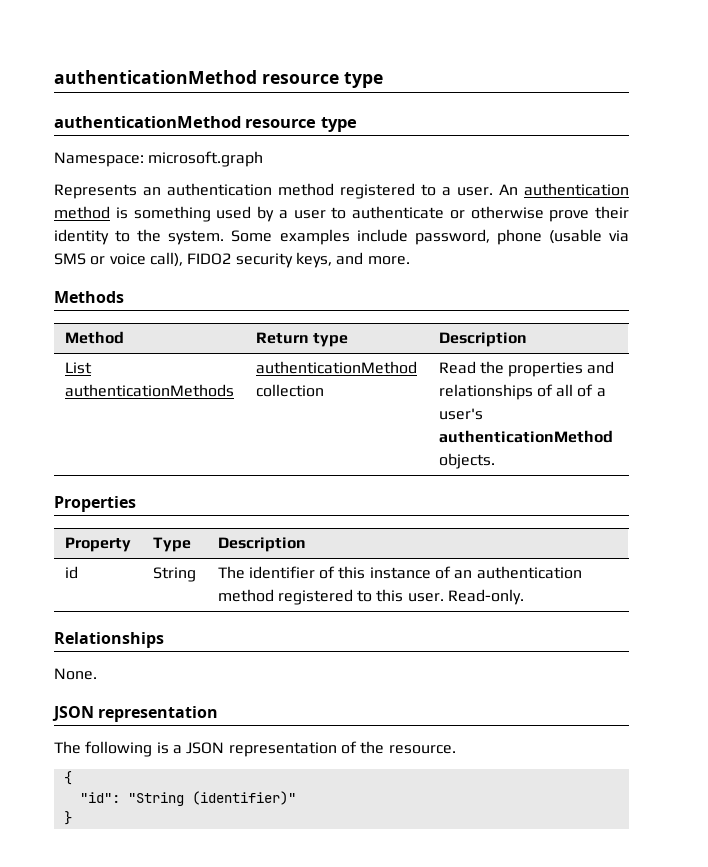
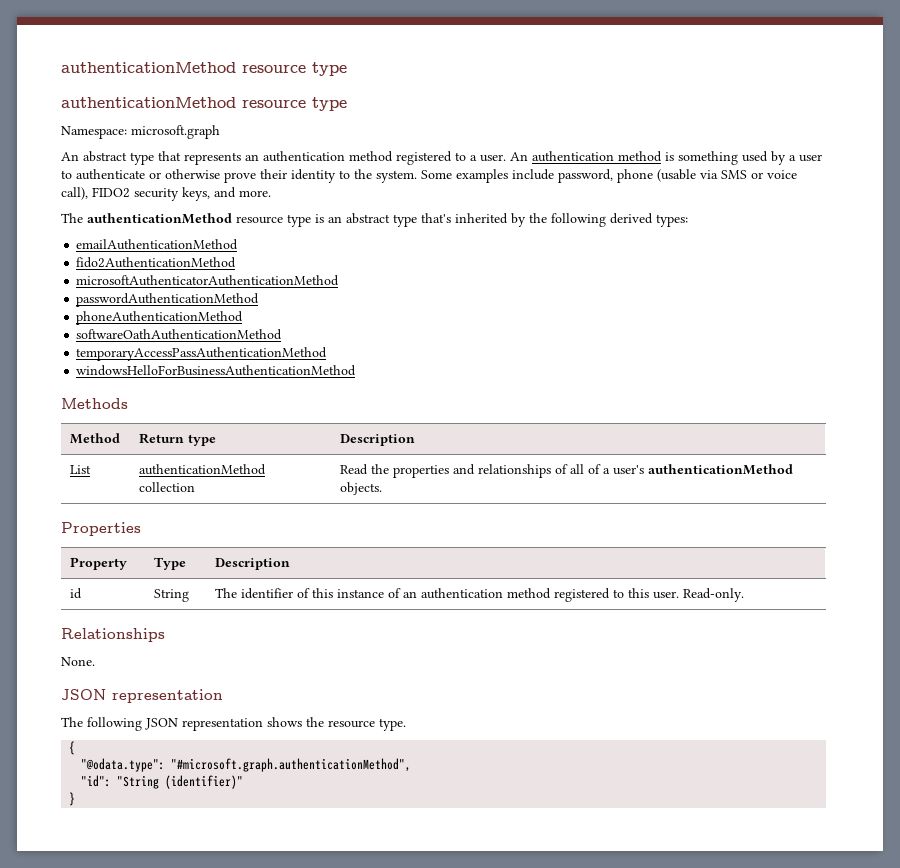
- Represents an authentication method registered to a user.
+ An abstract type that represents an authentication method registered to a user.
+ The authenticationMethod resource type is an abstract type that's inherited by the following derived types:
+ emailAuthenticationMethod
+ fido2AuthenticationMethod
+ microsoftAuthenticatorAuthenticationMethod
+ passwordAuthenticationMethod
+ phoneAuthenticationMethod
+ softwareOathAuthenticationMethod
+ temporaryAccessPassAuthenticationMethod
+ windowsHelloForBusinessAuthenticationMethod
- List authenticationMethods | authenticationMethod collection | Read the properties and relationships of all of a user's authenticationMethod objects.
+ List | authenticationMethod collection | Read the properties and relationships of all of a user's authenticationMethod objects.
- The following is a JSON representation of the resource.
+ The following JSON representation shows the resource type.
+ "@odata.type": "#microsoft.graph.authenticationMethod",

